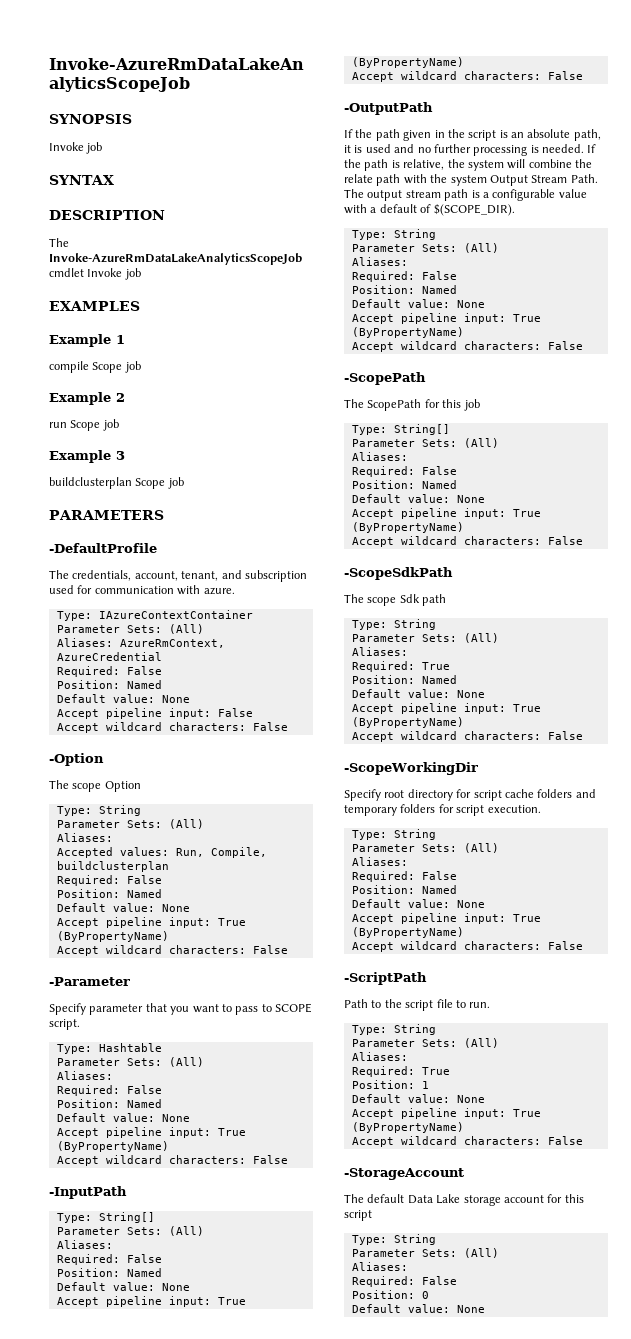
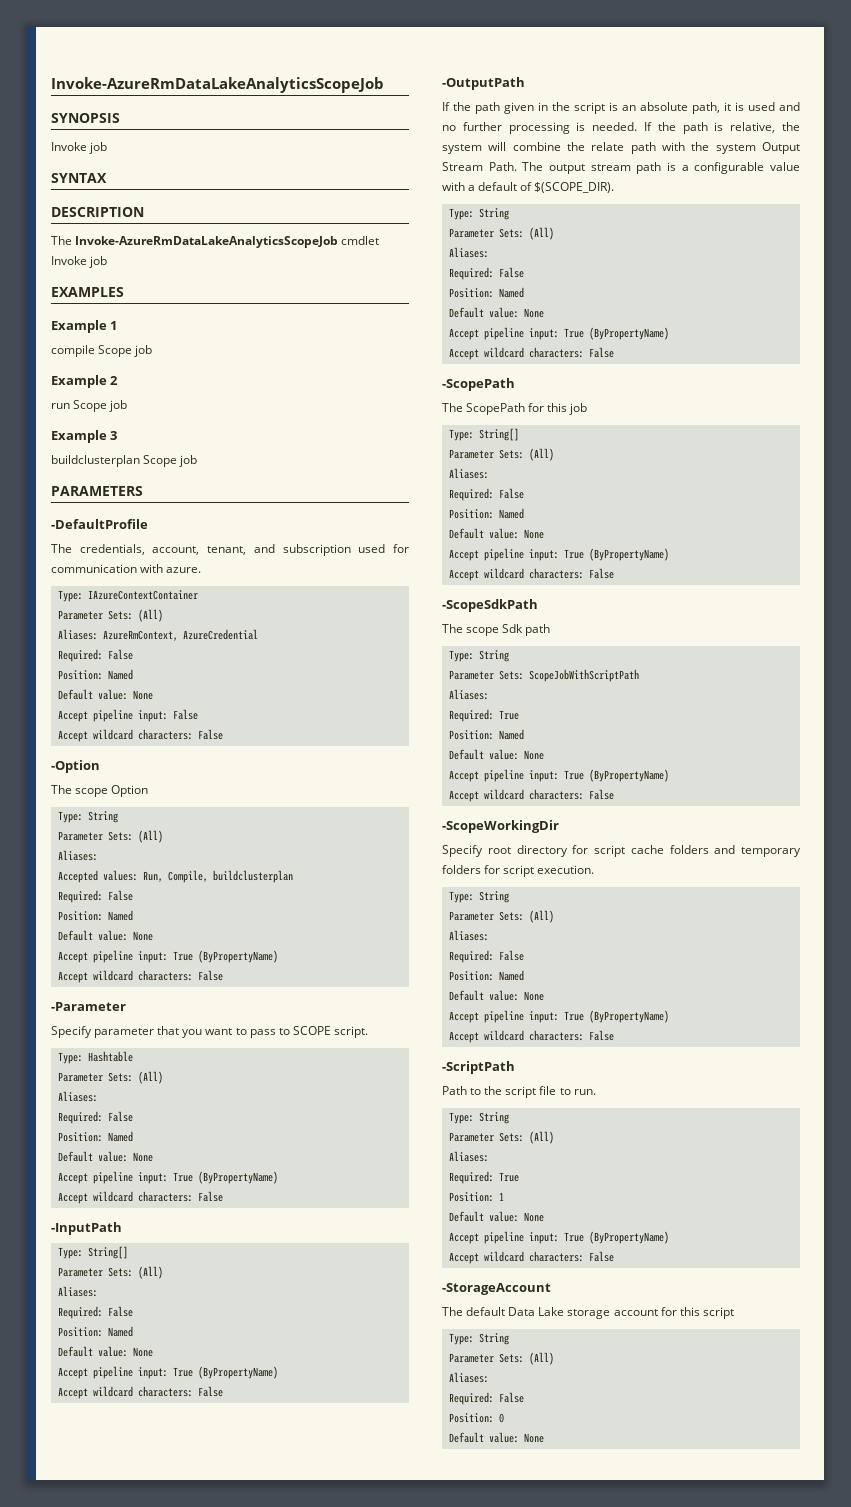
  The scope Sdk path
  Type: String
- Parameter Sets: (All)
+ Parameter Sets: ScopeJobWithScriptPath

